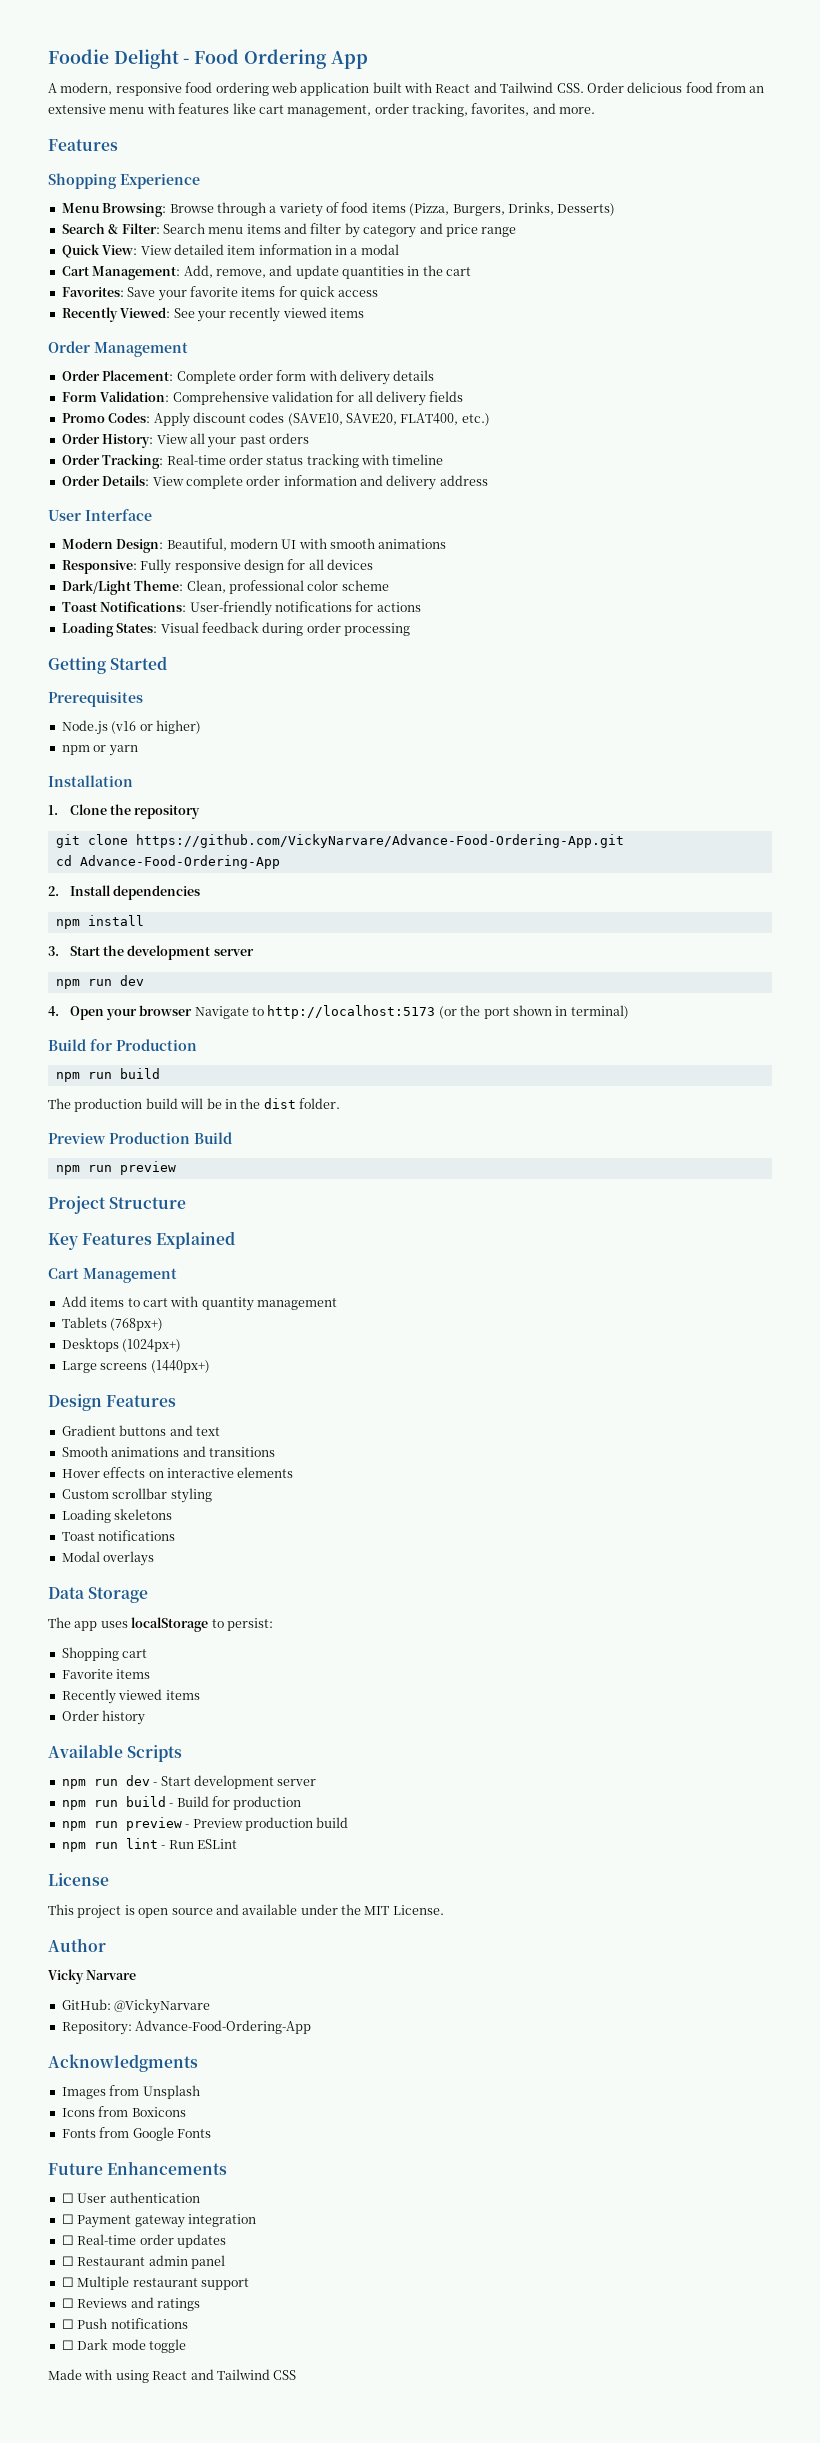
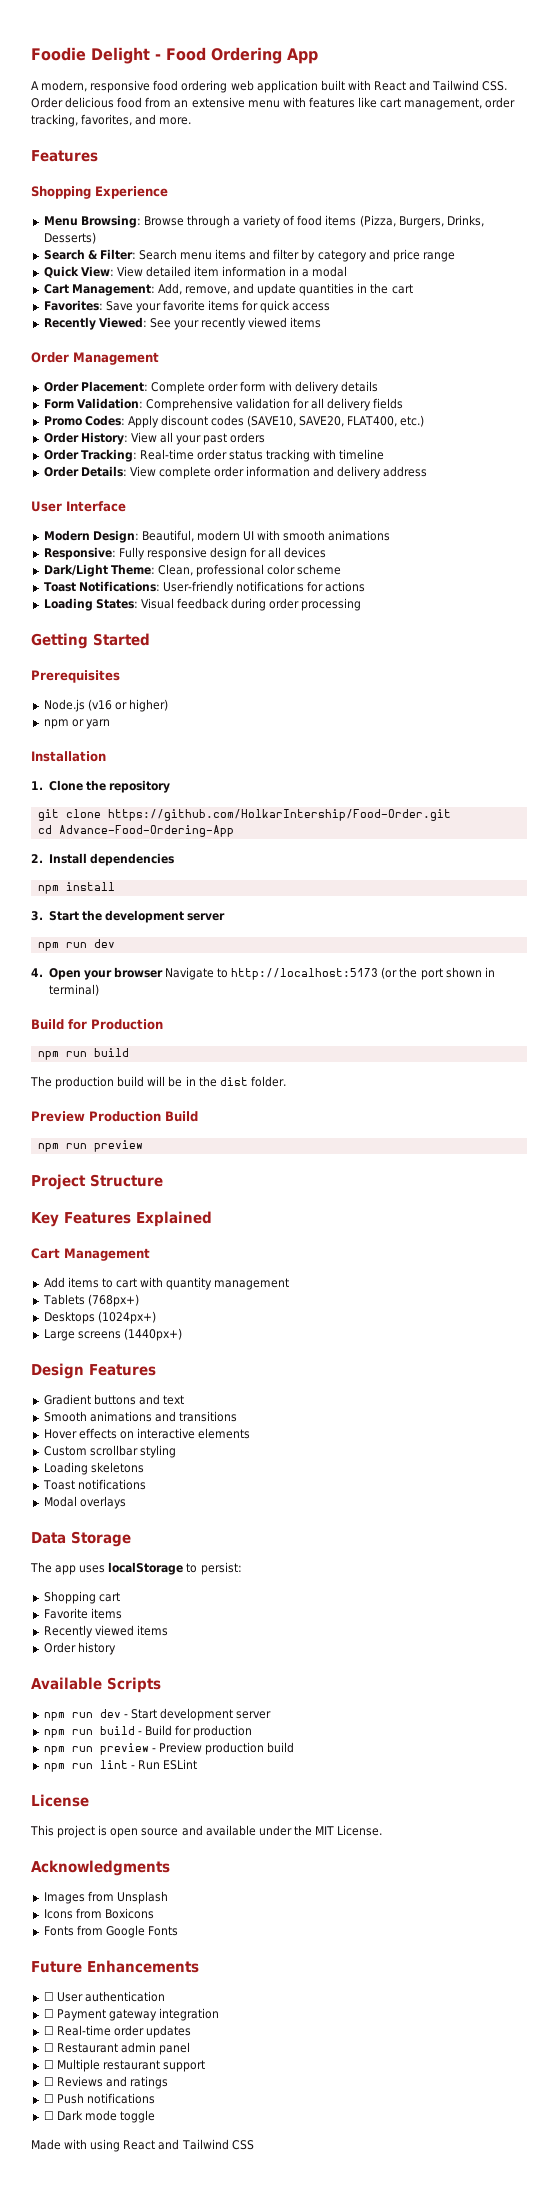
- git clone https://github.com/VickyNarvare/Advance-Food-Ordering-App.git
+ git clone https://github.com/HolkarIntership/Food-Order.git
- Author
- Vicky Narvare
- GitHub: @VickyNarvare
- Repository: Advance-Food-Ordering-App

